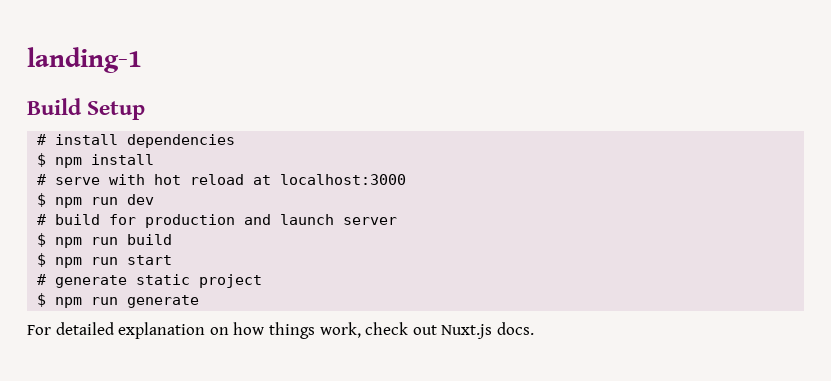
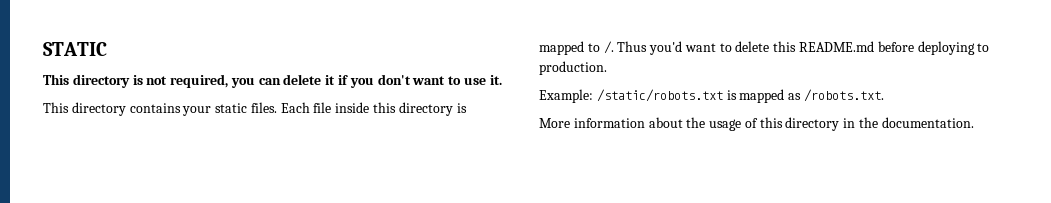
- landing-1
- Build Setup
- # install dependencies
- $ npm install
- # serve with hot reload at localhost:3000
- $ npm run dev
- # build for production and launch server
- $ npm run build
- $ npm run start
- # generate static project
- $ npm run generate
- For detailed explanation on how things work, check out Nuxt.js docs.
+ STATIC
+ This directory is not required, you can delete it if you don't want to use it.
+ This directory contains your static files. Each file inside this directory is mapped to /. Thus you'd want to delete this README.md before deploying to production.
+ Example: /static/robots.txt is mapped as /robots.txt.
+ More information about the usage of this directory in the documentation.

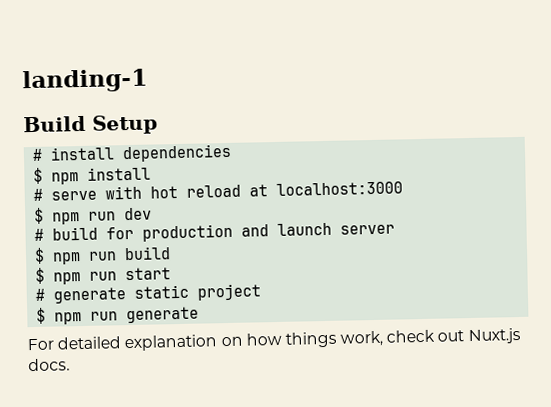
- STATIC
- This directory is not required, you can delete it if you don't want to use it.
- This directory contains your static files. Each file inside this directory is mapped to /. Thus you'd want to delete this README.md before deploying to production.
- Example: /static/robots.txt is mapped as /robots.txt.
- More information about the usage of this directory in the documentation.
+ landing-1
+ Build Setup
+ # install dependencies
+ $ npm install
+ # serve with hot reload at localhost:3000
+ $ npm run dev
+ # build for production and launch server
+ $ npm run build
+ $ npm run start
+ # generate static project
+ $ npm run generate
+ For detailed explanation on how things work, check out Nuxt.js docs.

